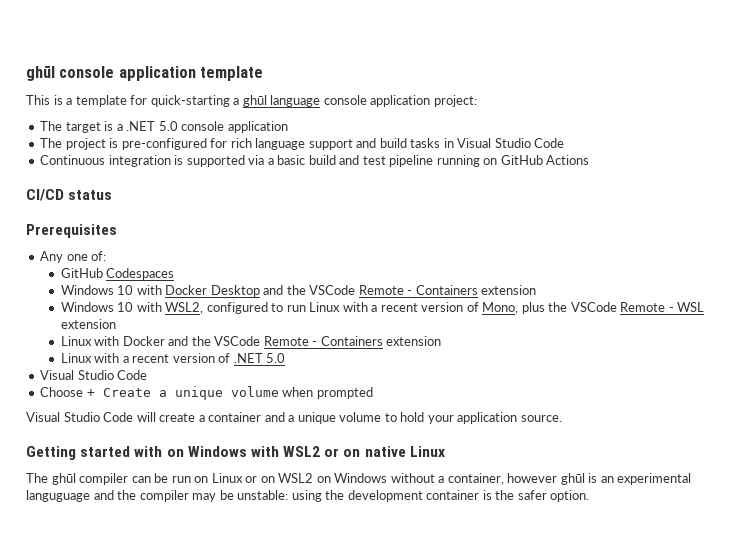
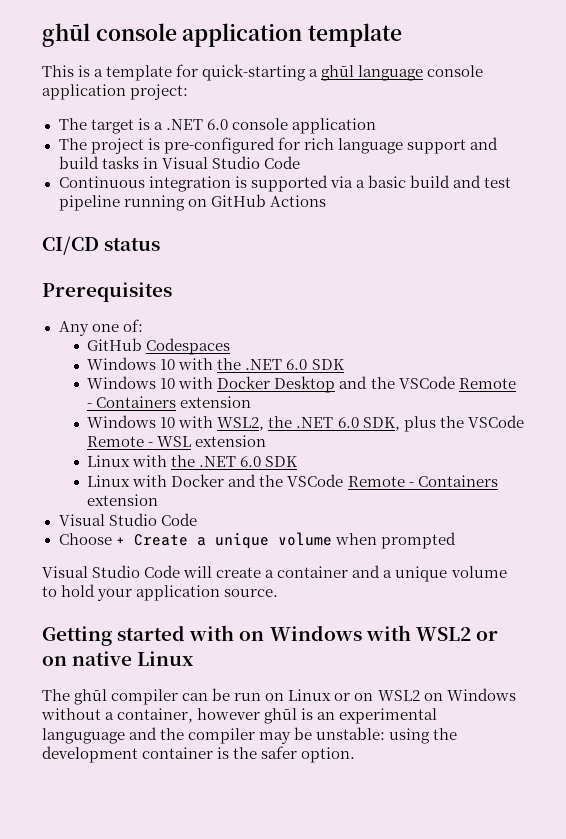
- The target is a .NET 5.0 console application
+ The target is a .NET 6.0 console application
+ Windows 10 with the .NET 6.0 SDK
- Windows 10 with WSL2, configured to run Linux with a recent version of Mono, plus the VSCode Remote - WSL extension
+ Windows 10 with WSL2, the .NET 6.0 SDK, plus the VSCode Remote - WSL extension
+ Linux with the .NET 6.0 SDK
- Linux with a recent version of .NET 5.0

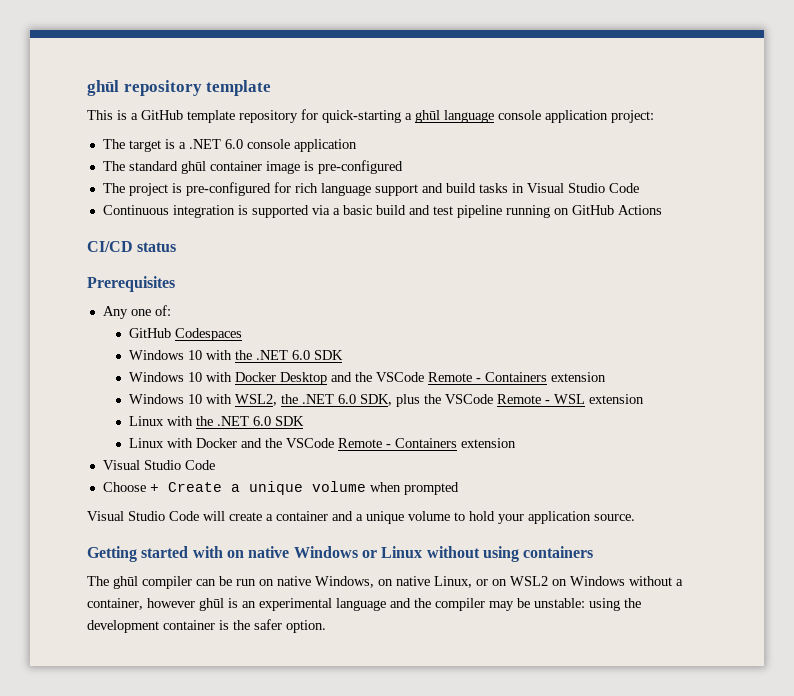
- ghūl console application template
+ ghūl repository template
- This is a template for quick-starting a ghūl language console application project:
+ This is a GitHub template repository for quick-starting a ghūl language console application project:
+ The standard ghūl container image is pre-configured
- Getting started with on Windows with WSL2 or on native Linux
+ Getting started with on native Windows or Linux without using containers
- The ghūl compiler can be run on Linux or on WSL2 on Windows without a container, however ghūl is an experimental languguage and the compiler may be unstable: using the development container is the safer option.
+ The ghūl compiler can be run on native Windows, on native Linux, or on WSL2 on Windows without a container, however ghūl is an experimental language and the compiler may be unstable: using the development container is the safer option.

